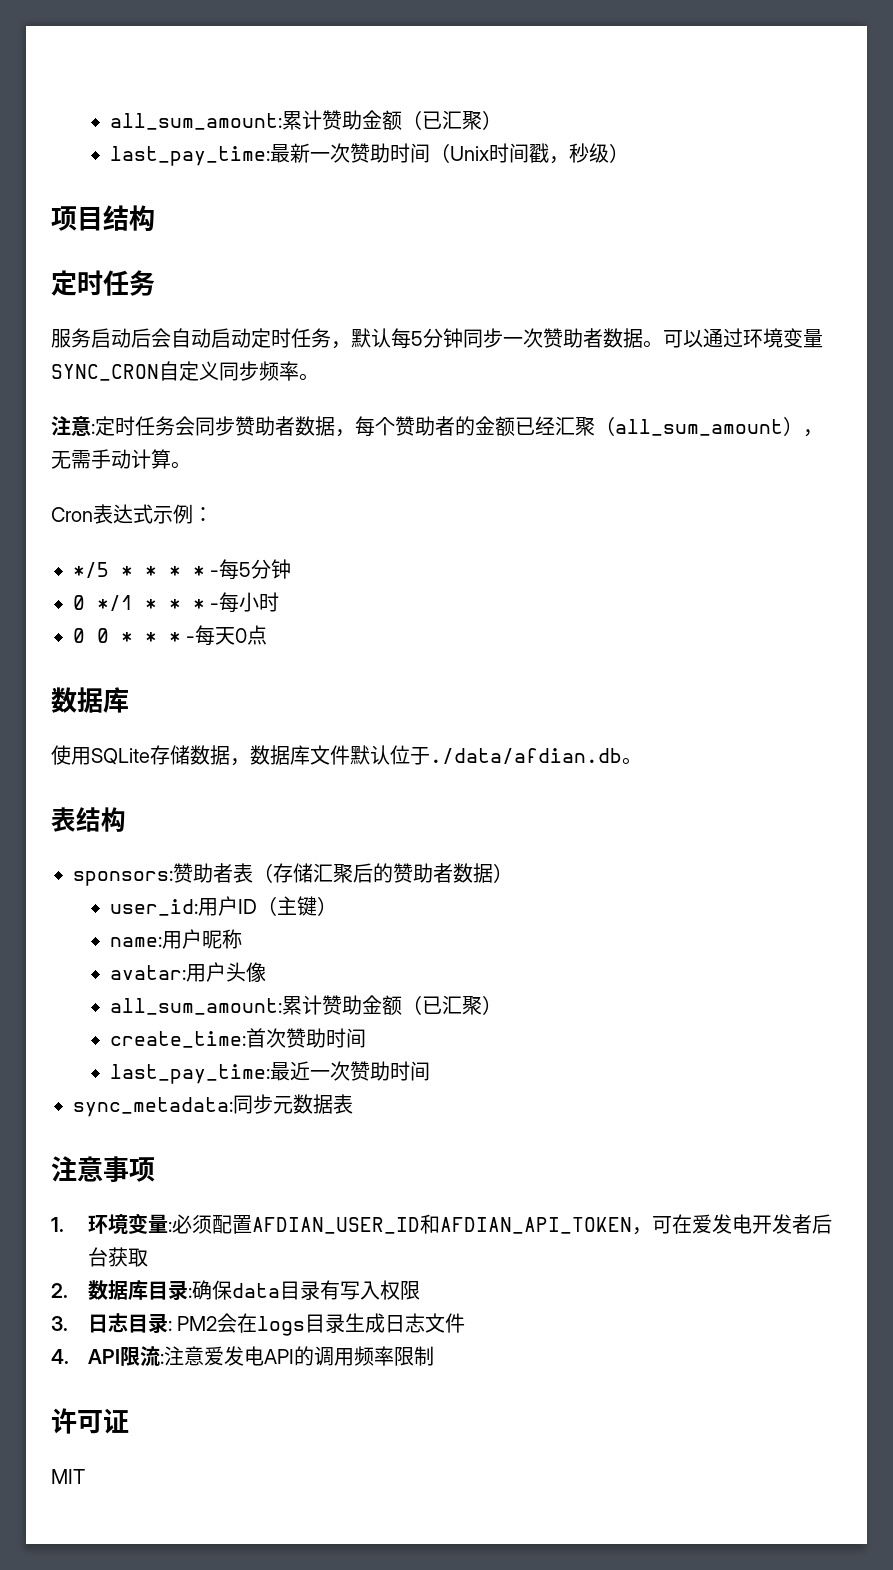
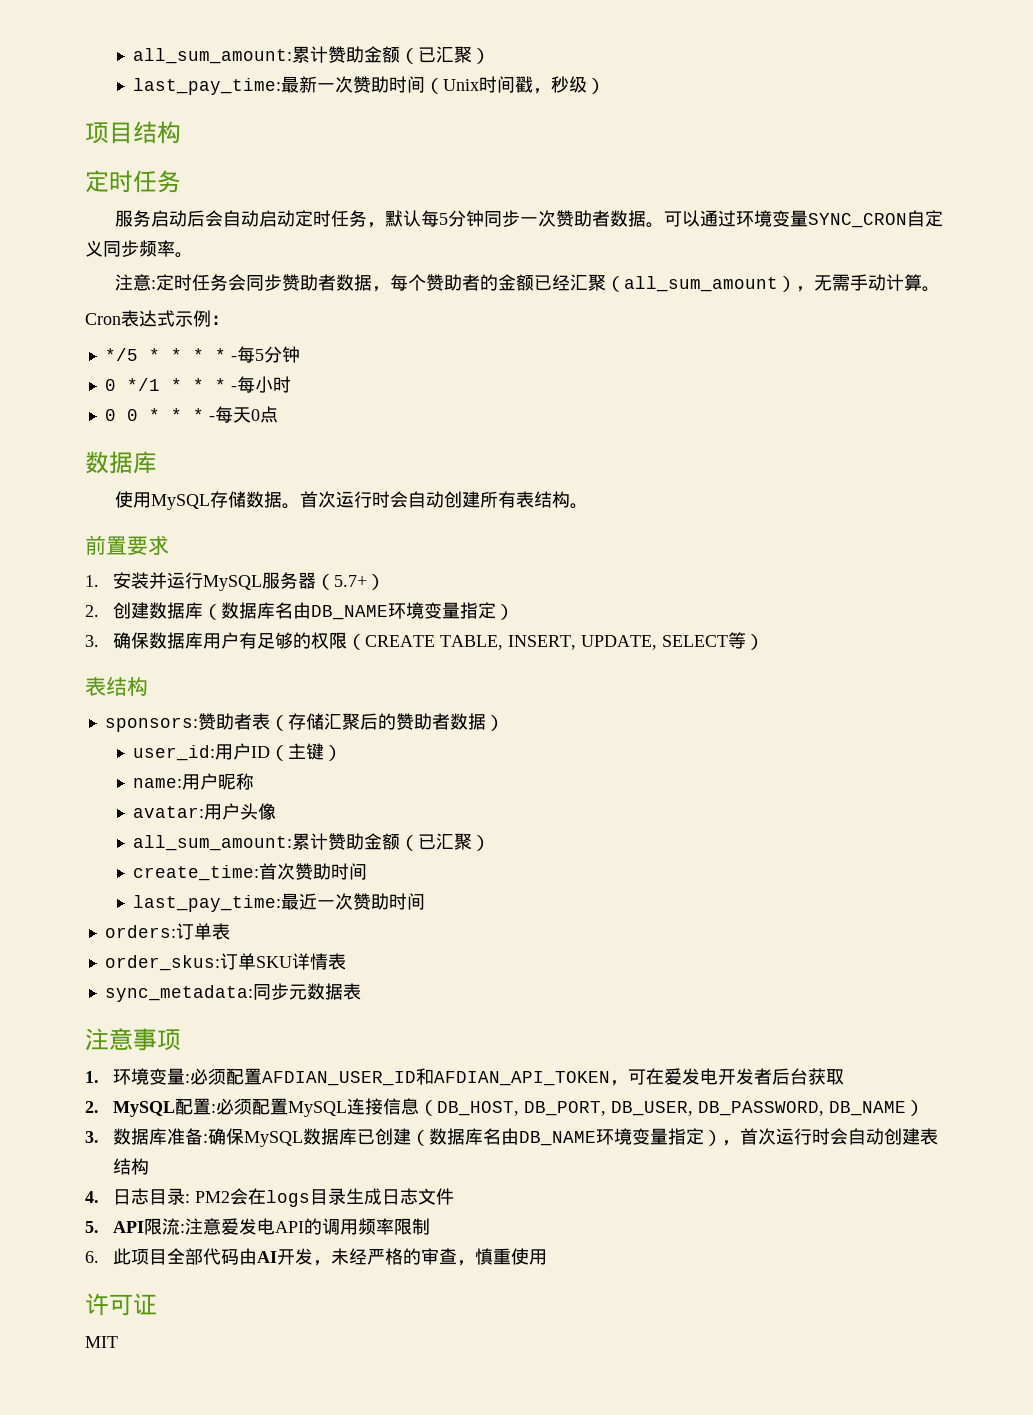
- 使用SQLite存储数据，数据库文件默认位于./data/afdian.db。
+ 使用MySQL存储数据。首次运行时会自动创建所有表结构。
+ 前置要求
+ 1.安装并运行MySQL服务器（5.7+）
+ 2.创建数据库（数据库名由DB_NAME环境变量指定）
+ 3.确保数据库用户有足够的权限（CREATE TABLE, INSERT, UPDATE, SELECT等）
+ orders:订单表
+ order_skus:订单SKU详情表
- 2.数据库目录:确保data目录有写入权限
- 3.日志目录: PM2会在logs目录生成日志文件
+ 2. MySQL配置:必须配置MySQL连接信息（DB_HOST, DB_PORT, DB_USER, DB_PASSWORD, DB_NAME）
+ 3.数据库准备:确保MySQL数据库已创建（数据库名由DB_NAME环境变量指定），首次运行时会自动创建表结构
+ 4.日志目录: PM2会在logs目录生成日志文件
- 4. API限流:注意爱发电API的调用频率限制
+ 5. API限流:注意爱发电API的调用频率限制
+ 6.此项目全部代码由AI开发，未经严格的审查，慎重使用

